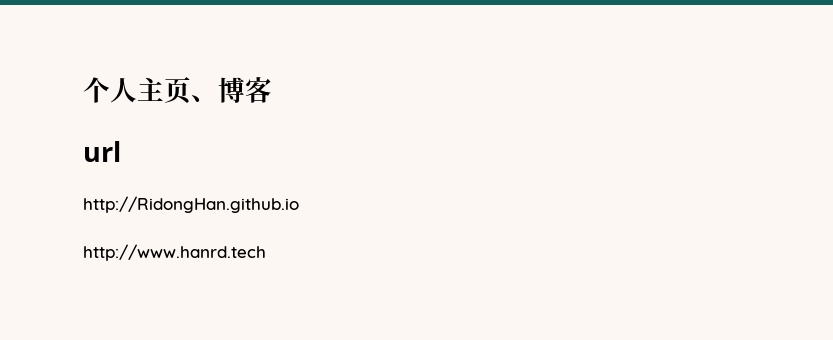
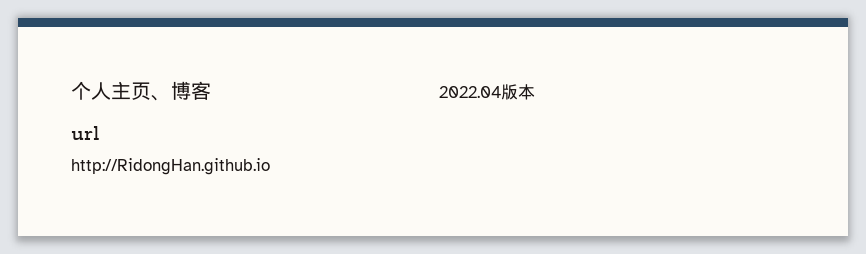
- http://www.hanrd.tech
+ 2022.04版本

